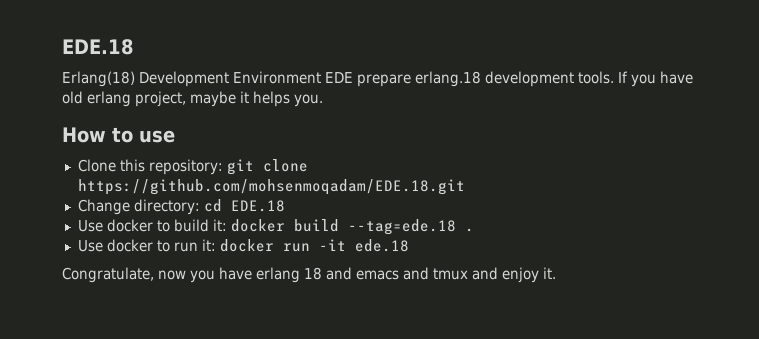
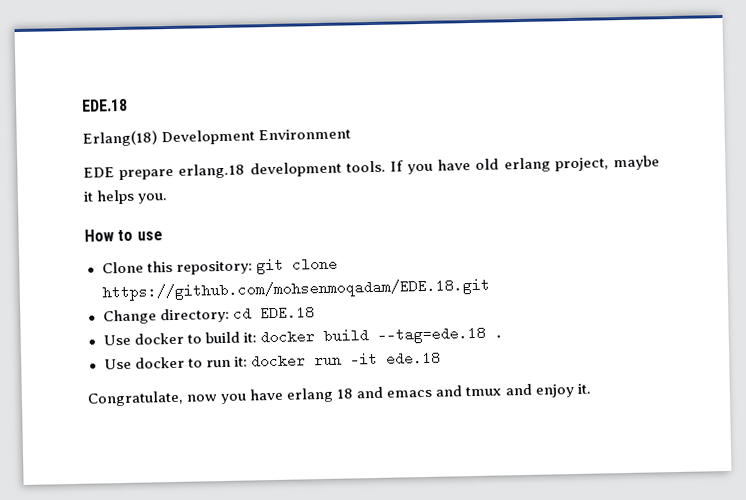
- Erlang(18) Development Environment EDE prepare erlang.18 development tools.
+ Erlang(18) Development Environment
+ EDE prepare erlang.18 development tools.

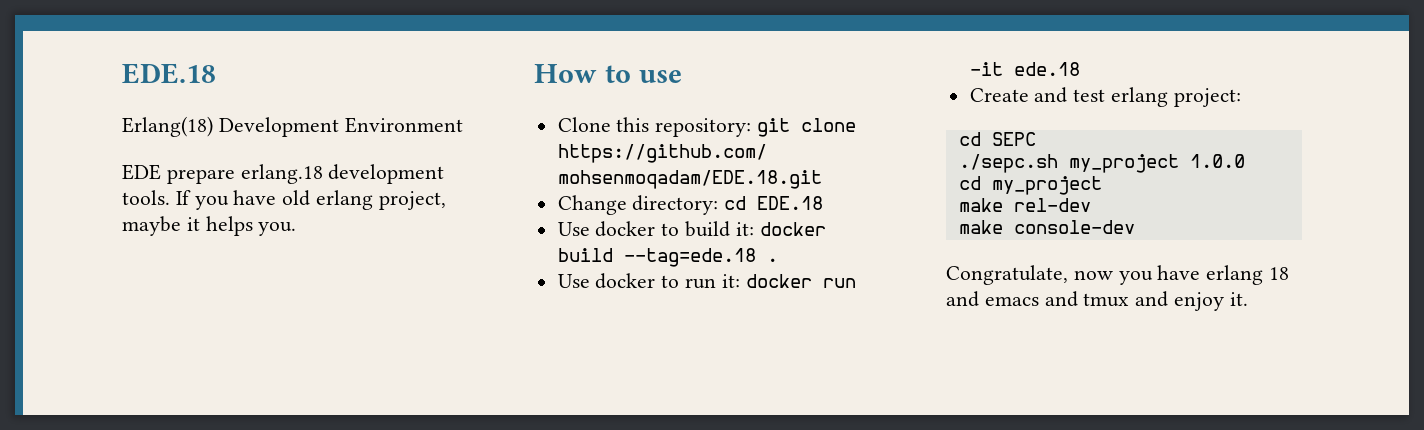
+ Create and test erlang project:
+ cd SEPC
+ ./sepc.sh my_project 1.0.0
+ cd my_project
+ make rel-dev
+ make console-dev

